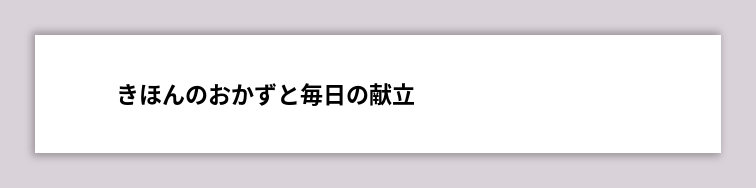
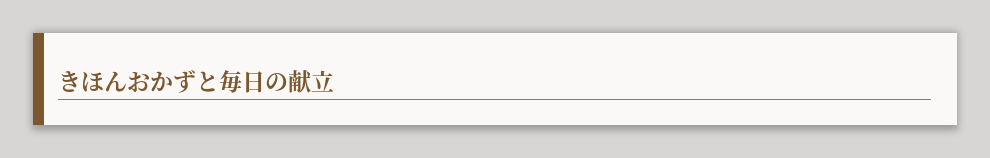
- きほんのおかずと毎日の献立
+ きほんおかずと毎日の献立

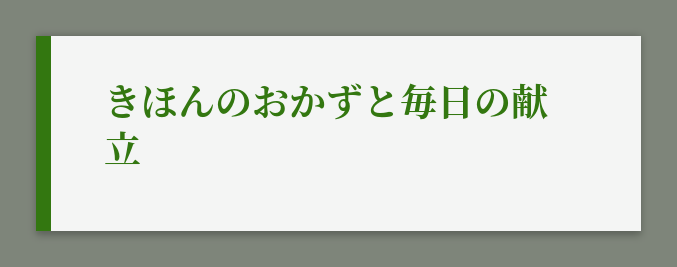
- きほんおかずと毎日の献立
+ きほんのおかずと毎日の献立

